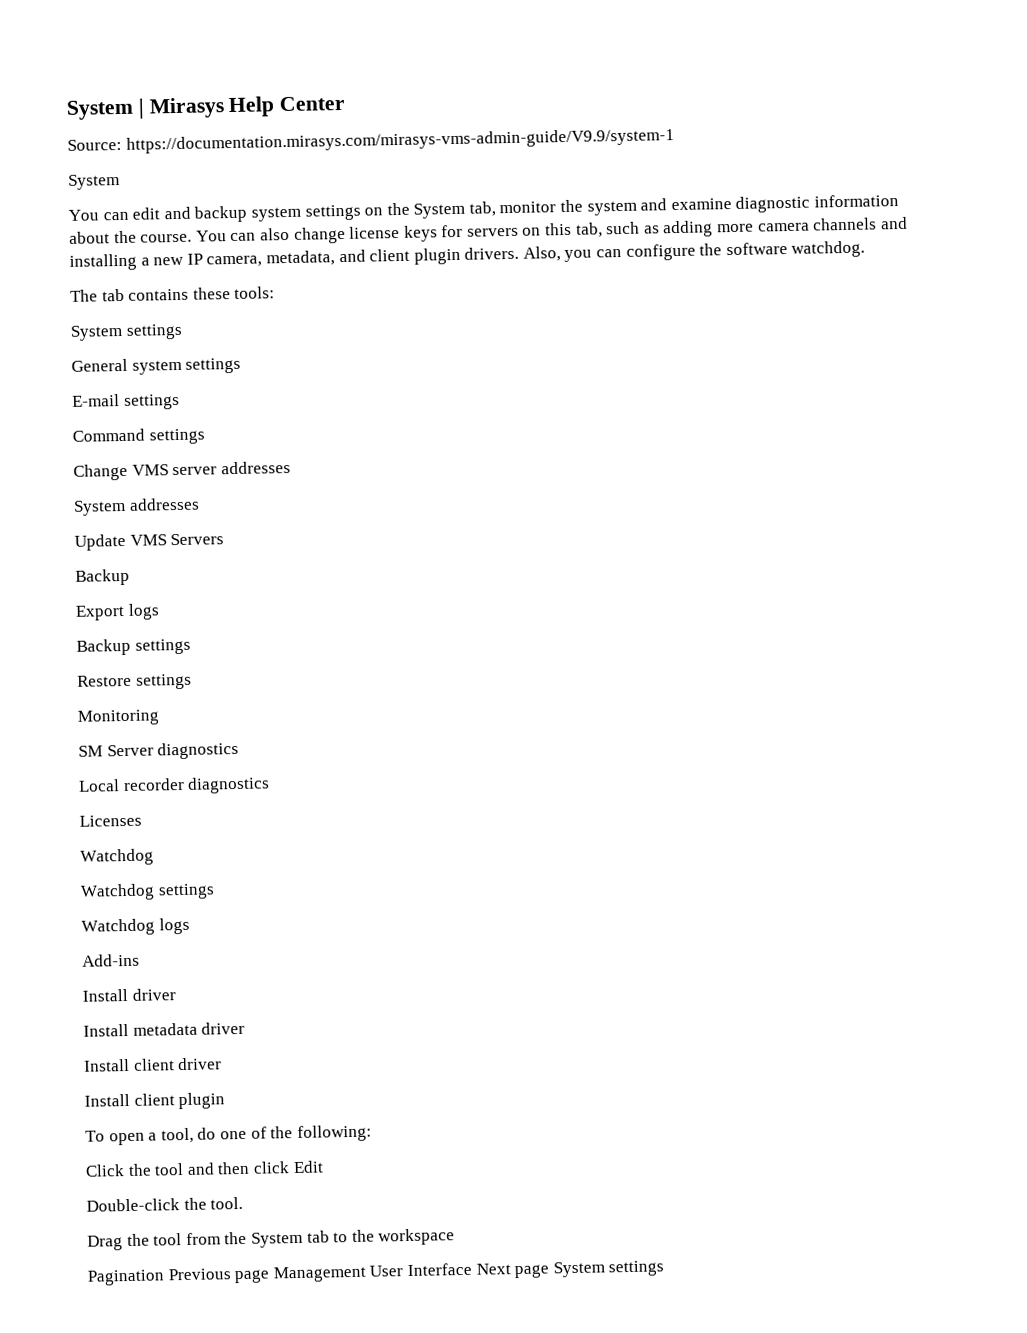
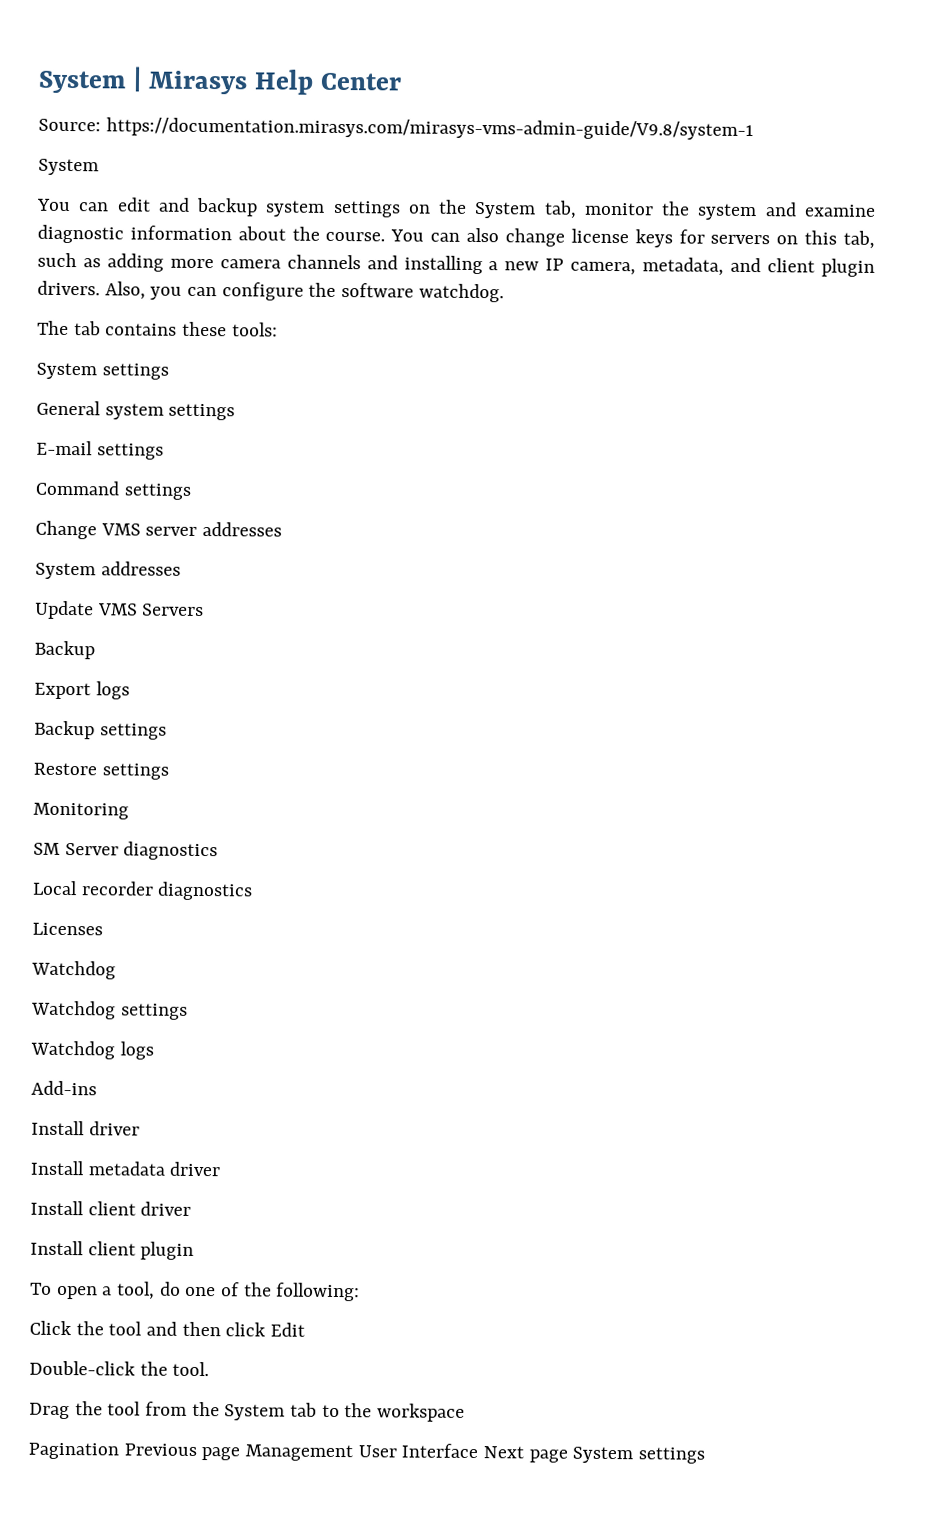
- Source: https://documentation.mirasys.com/mirasys-vms-admin-guide/V9.9/system-1
+ Source: https://documentation.mirasys.com/mirasys-vms-admin-guide/V9.8/system-1

